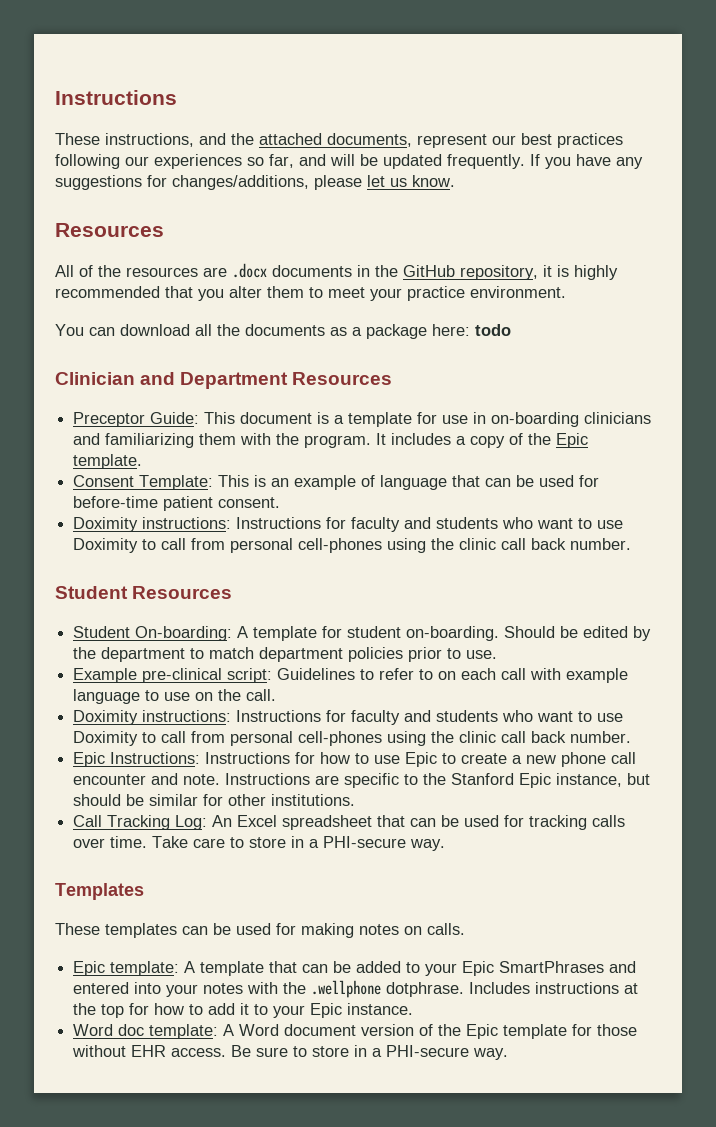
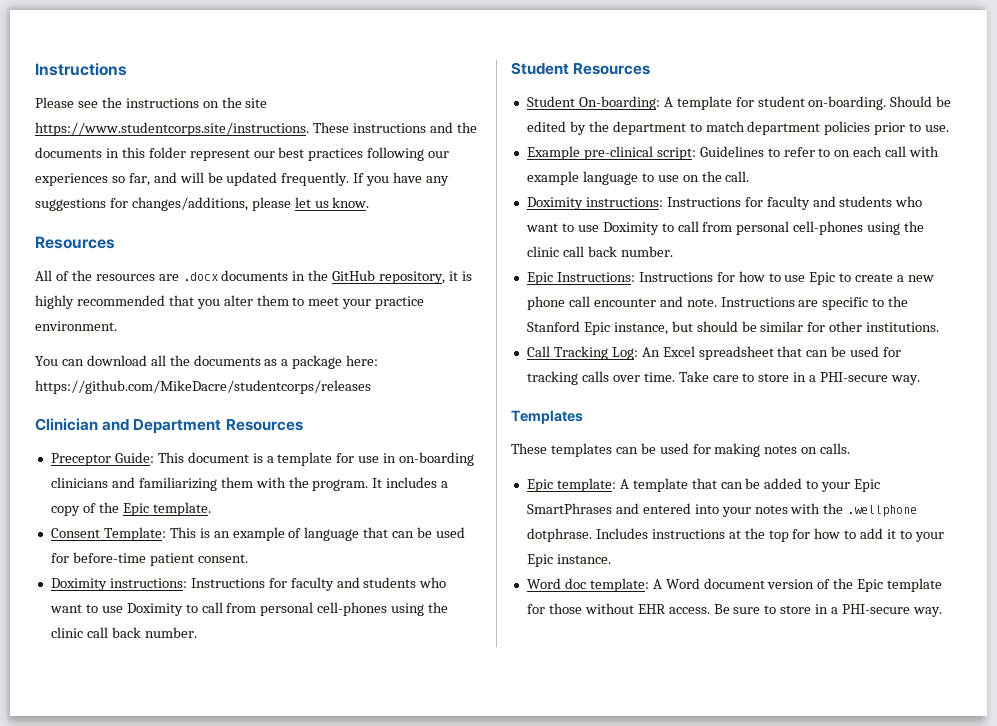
- These instructions, and the attached documents, represent our best practices following our experiences so far, and will be updated frequently.
+ Please see the instructions on the site https://www.studentcorps.site/instructions. These instructions and the documents in this folder represent our best practices following our experiences so far, and will be updated frequently.
- You can download all the documents as a package here: todo
+ You can download all the documents as a package here: https://github.com/MikeDacre/studentcorps/releases

